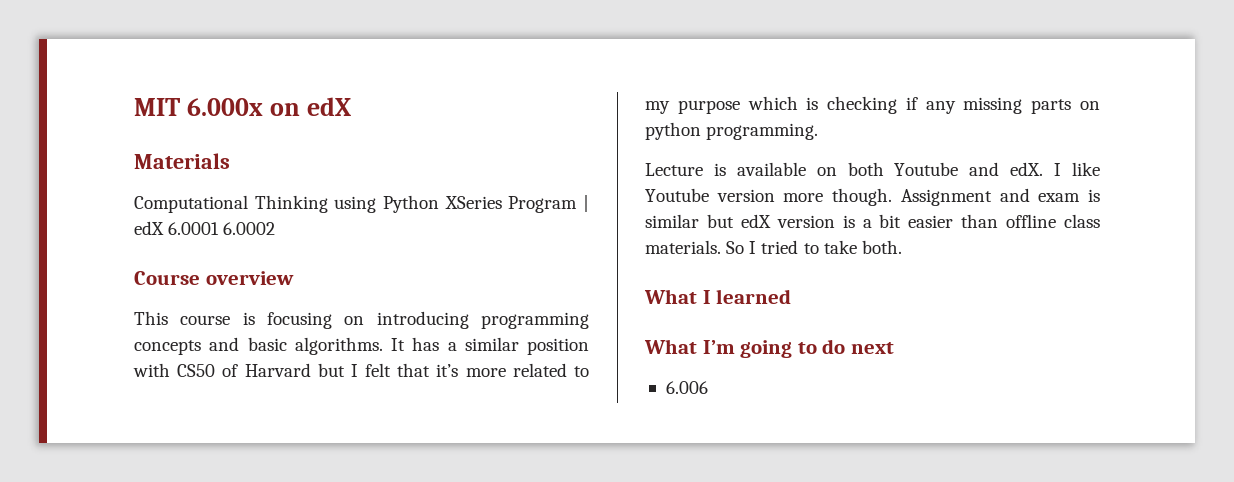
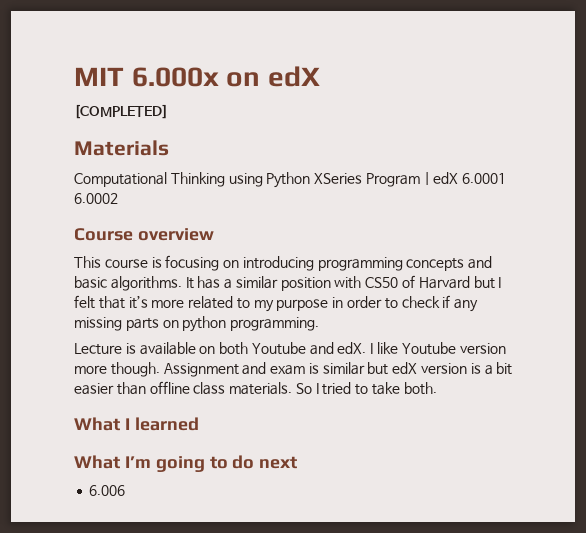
+ [COMPLETED]
- It has a similar position with CS50 of Harvard but I felt that it’s more related to my purpose which is checking if any missing parts on python programming.
+ It has a similar position with CS50 of Harvard but I felt that it’s more related to my purpose in order to check if any missing parts on python programming.

